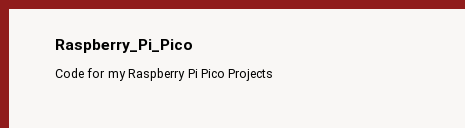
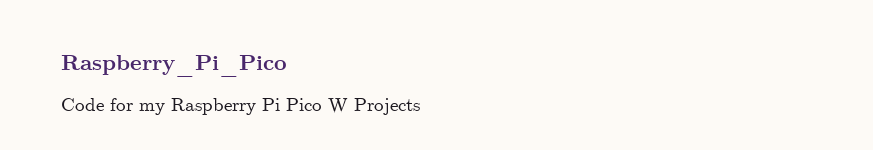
- Code for my Raspberry Pi Pico Projects
+ Code for my Raspberry Pi Pico W Projects

